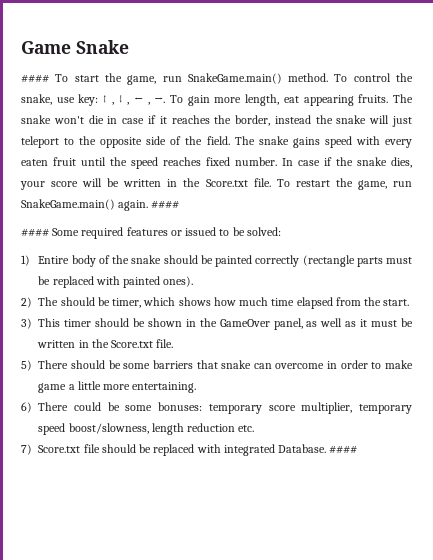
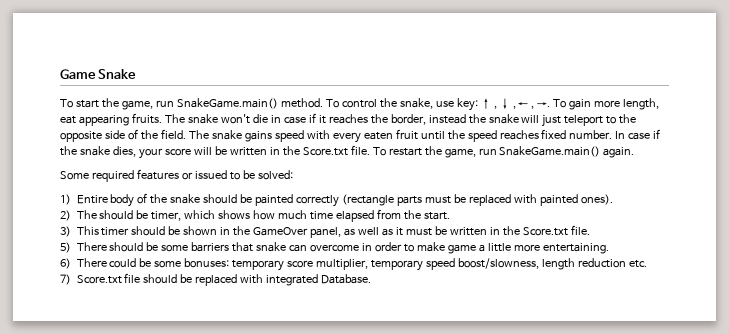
- #### To start the game, run SnakeGame.main() method.
+ To start the game, run SnakeGame.main() method.
- To restart the game, run SnakeGame.main() again. ####
- #### Some required features or issued to be solved:
+ To restart the game, run SnakeGame.main() again.
+ Some required features or issued to be solved:
- 7) Score.txt file should be replaced with integrated Database. ####
+ 7) Score.txt file should be replaced with integrated Database.

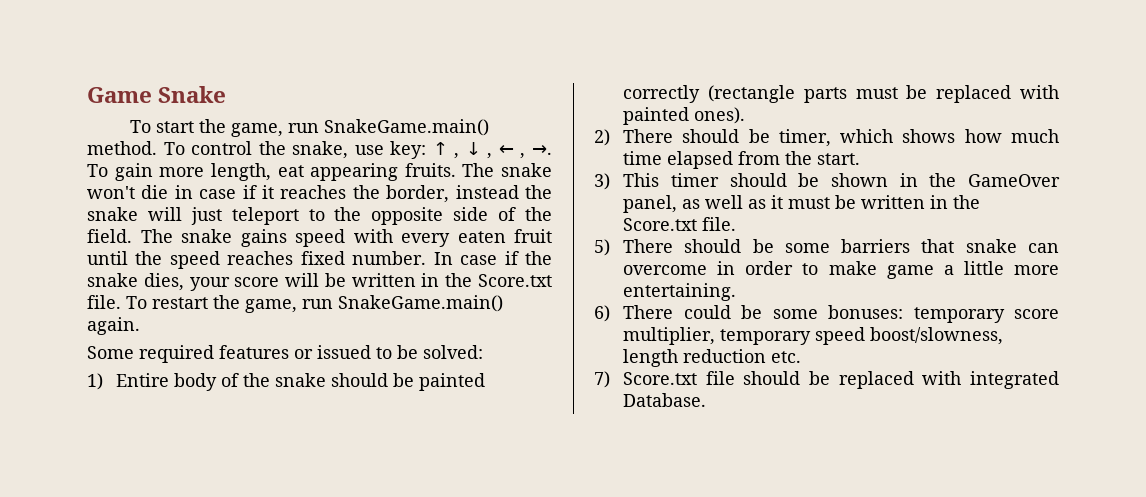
- 2) The should be timer, which shows how much time elapsed from the start.
+ 2) There should be timer, which shows how much time elapsed from the start.

